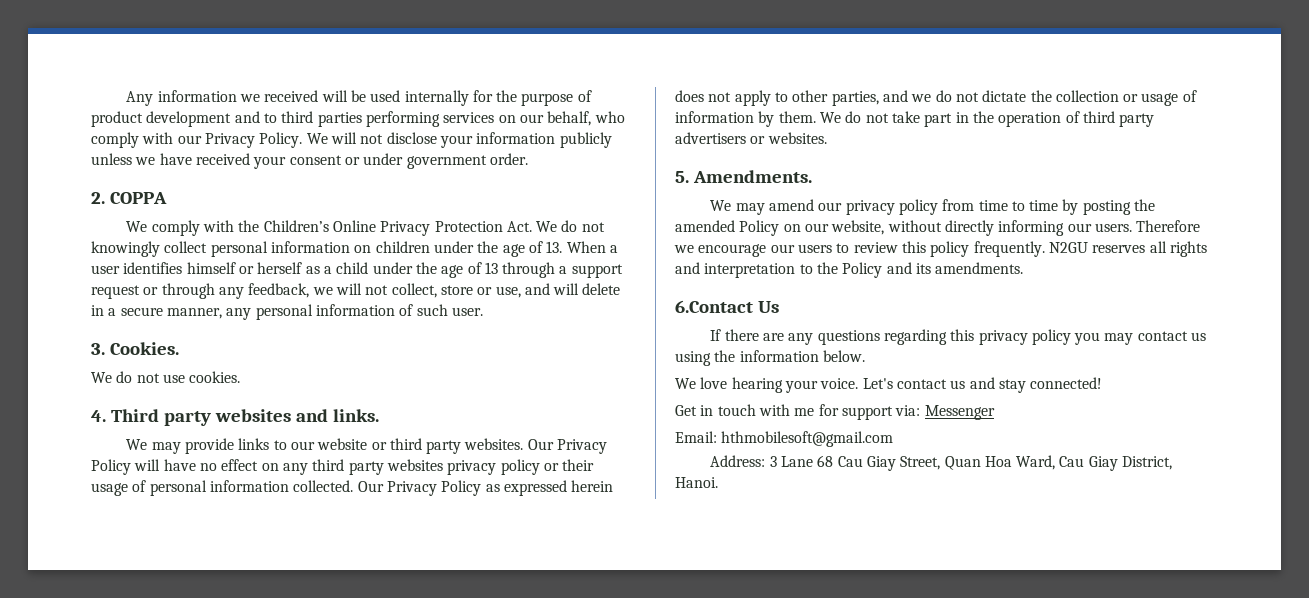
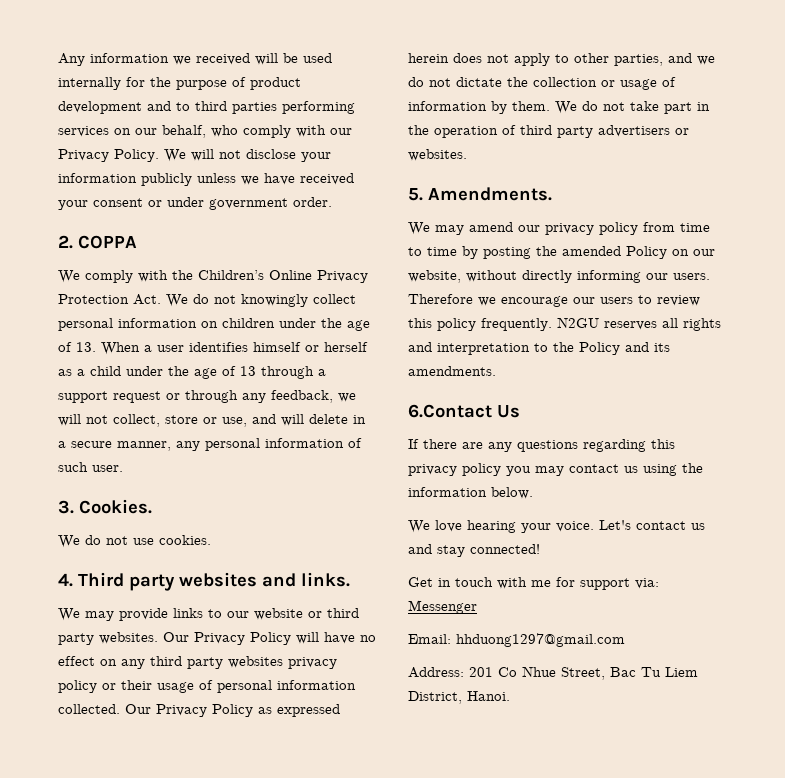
- Email: hthmobilesoft@gmail.com
+ Email: hhduong1297@gmail.com
- Address: 3 Lane 68 Cau Giay Street, Quan Hoa Ward, Cau Giay District, Hanoi.
+ Address: 201 Co Nhue Street, Bac Tu Liem District, Hanoi.

